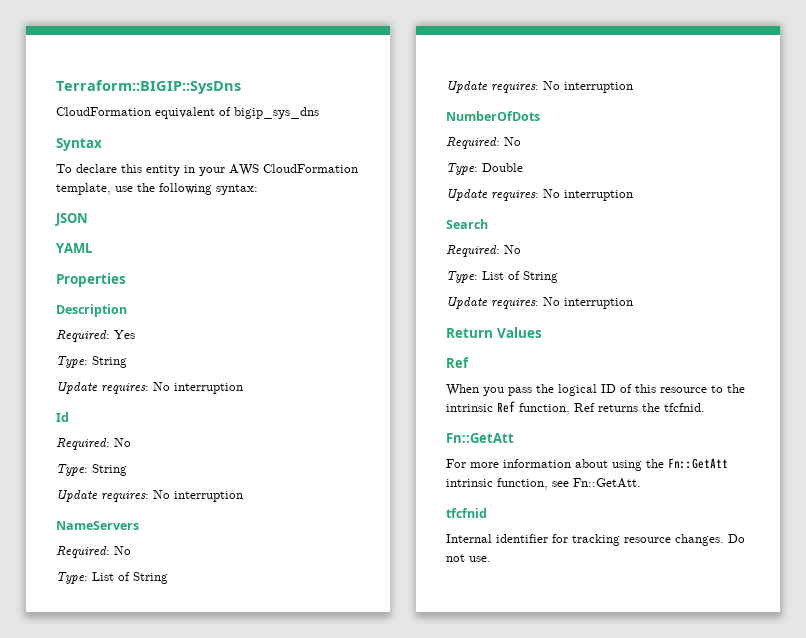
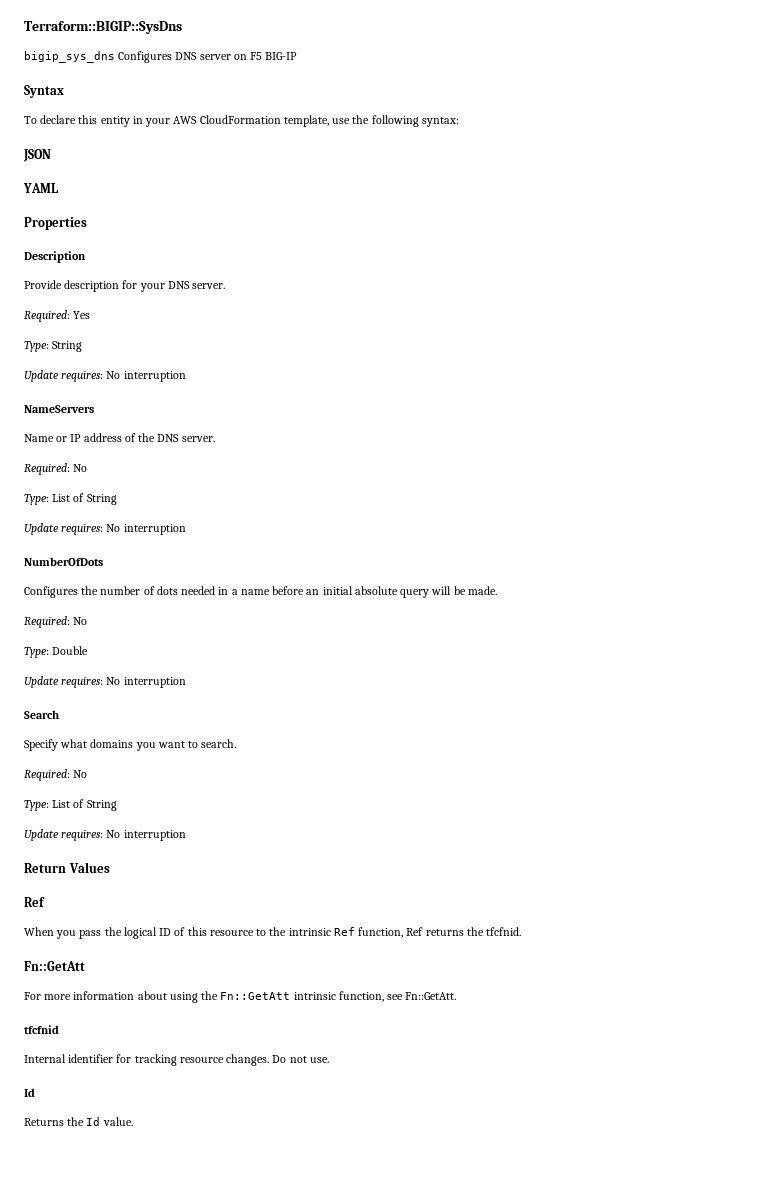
- CloudFormation equivalent of bigip_sys_dns
+ bigip_sys_dns Configures DNS server on F5 BIG-IP
+ Provide description for your DNS server.
- Id
- Required: No
- Type: String
- Update requires: No interruption
  NameServers
+ Name or IP address of the DNS server.
+ Configures the number of dots needed in a name before an initial absolute query will be made.
+ Specify what domains you want to search.
  Do not use.
+ Id
+ Returns the Id value.

